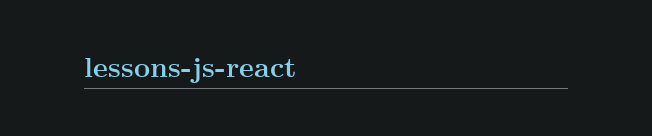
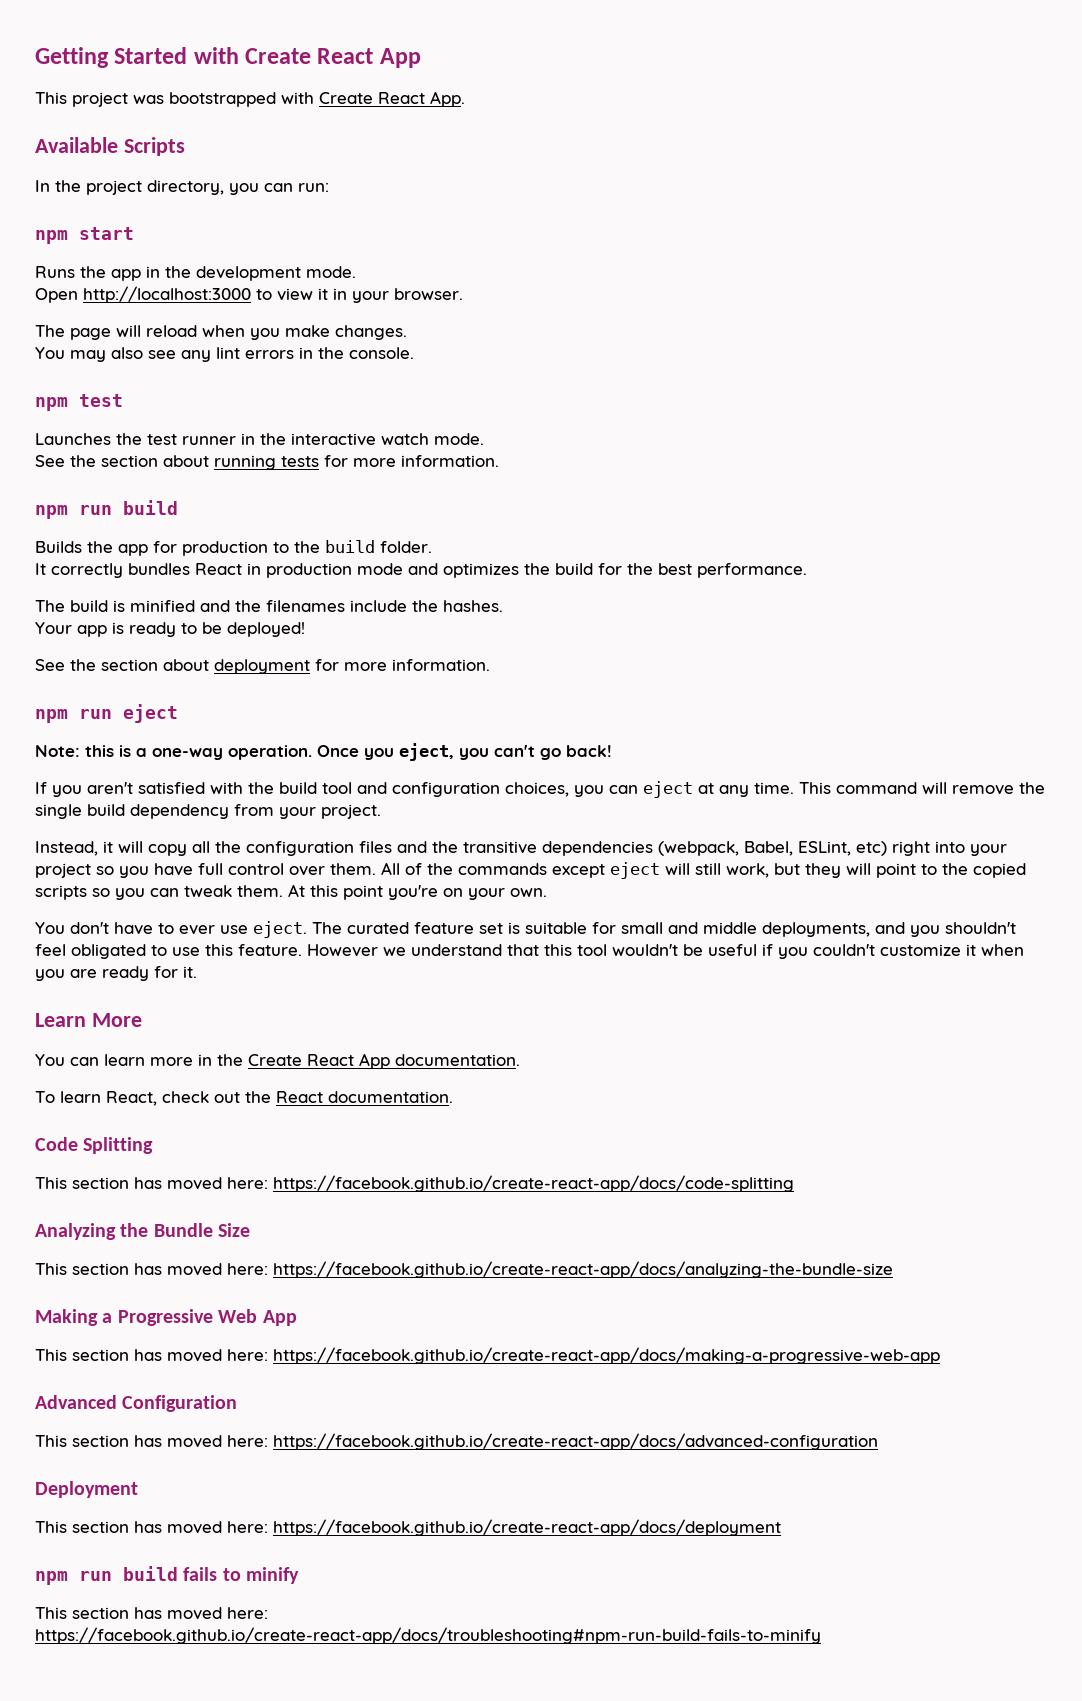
- lessons-js-react
+ Getting Started with Create React App
+ This project was bootstrapped with Create React App.
+ Available Scripts
+ In the project directory, you can run:
+ npm start
+ Runs the app in the development mode.
+ Open http://localhost:3000 to view it in your browser.
+ The page will reload when you make changes.
+ You may also see any lint errors in the console.
+ npm test
+ Launches the test runner in the interactive watch mode.
+ See the section about running tests for more information.
+ npm run build
+ Builds the app for production to the build folder.
+ It correctly bundles React in production mode and optimizes the build for the best performance.
+ The build is minified and the filenames include the hashes.
+ Your app is ready to be deployed!
+ See the section about deployment for more information.
+ npm run eject
+ Note: this is a one-way operation. Once you eject, you can't go back!
+ If you aren't satisfied with the build tool and configuration choices, you can eject at any time. This command will remove the single build dependency from your project.
+ Instead, it will copy all the configuration files and the transitive dependencies (webpack, Babel, ESLint, etc) right into your project so you have full control over them. All of the commands except eject will still work, but they will point to the copied scripts so you can tweak them. At this point you're on your own.
+ You don't have to ever use eject. The curated feature set is suitable for small and middle deployments, and you shouldn't feel obligated to use this feature. However we understand that this tool wouldn't be useful if you couldn't customize it when you are ready for it.
+ Learn More
+ You can learn more in the Create React App documentation.
+ To learn React, check out the React documentation.
+ Code Splitting
+ This section has moved here: https://facebook.github.io/create-react-app/docs/code-splitting
+ Analyzing the Bundle Size
+ This section has moved here: https://facebook.github.io/create-react-app/docs/analyzing-the-bundle-size
+ Making a Progressive Web App
+ This section has moved here: https://facebook.github.io/create-react-app/docs/making-a-progressive-web-app
+ Advanced Configuration
+ This section has moved here: https://facebook.github.io/create-react-app/docs/advanced-configuration
+ Deployment
+ This section has moved here: https://facebook.github.io/create-react-app/docs/deployment
+ npm run build fails to minify
+ This section has moved here: https://facebook.github.io/create-react-app/docs/troubleshooting#npm-run-build-fails-to-minify

